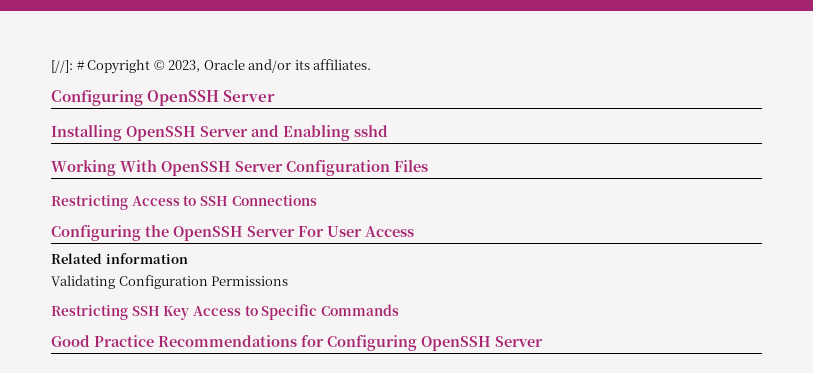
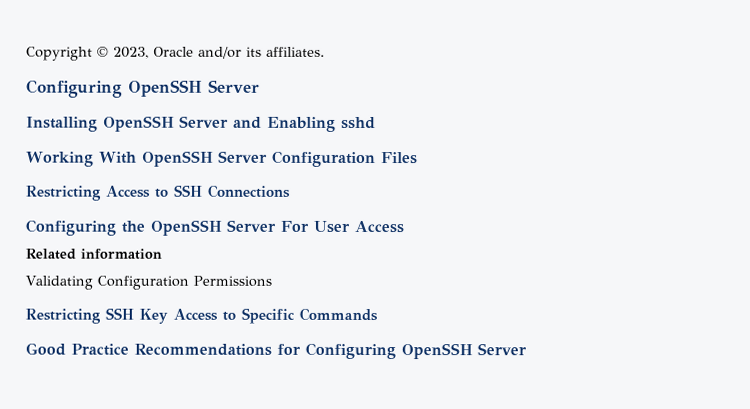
- [//]: # Copyright © 2023, Oracle and/or its affiliates.
+ Copyright © 2023, Oracle and/or its affiliates.

